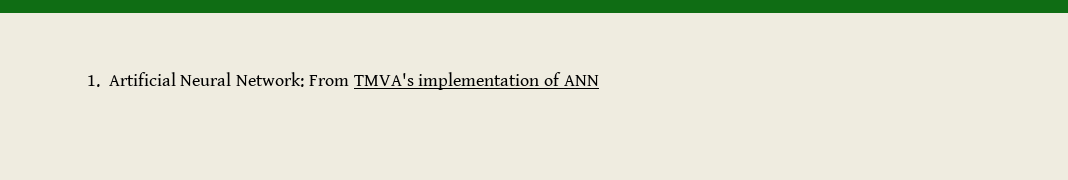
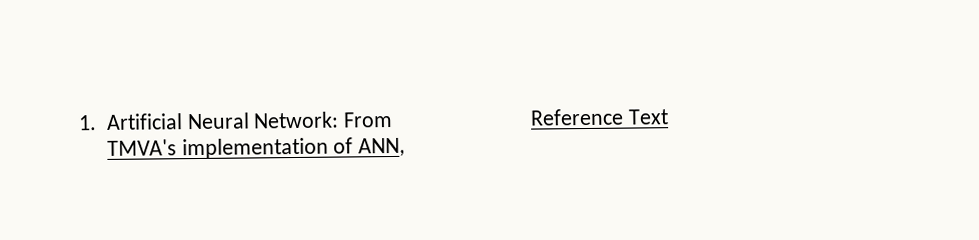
- 1. Artificial Neural Network: From TMVA's implementation of ANN
+ 1. Artificial Neural Network: From TMVA's implementation of ANN, Reference Text

